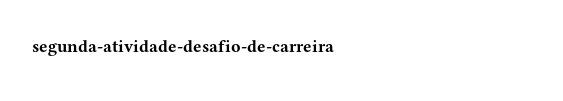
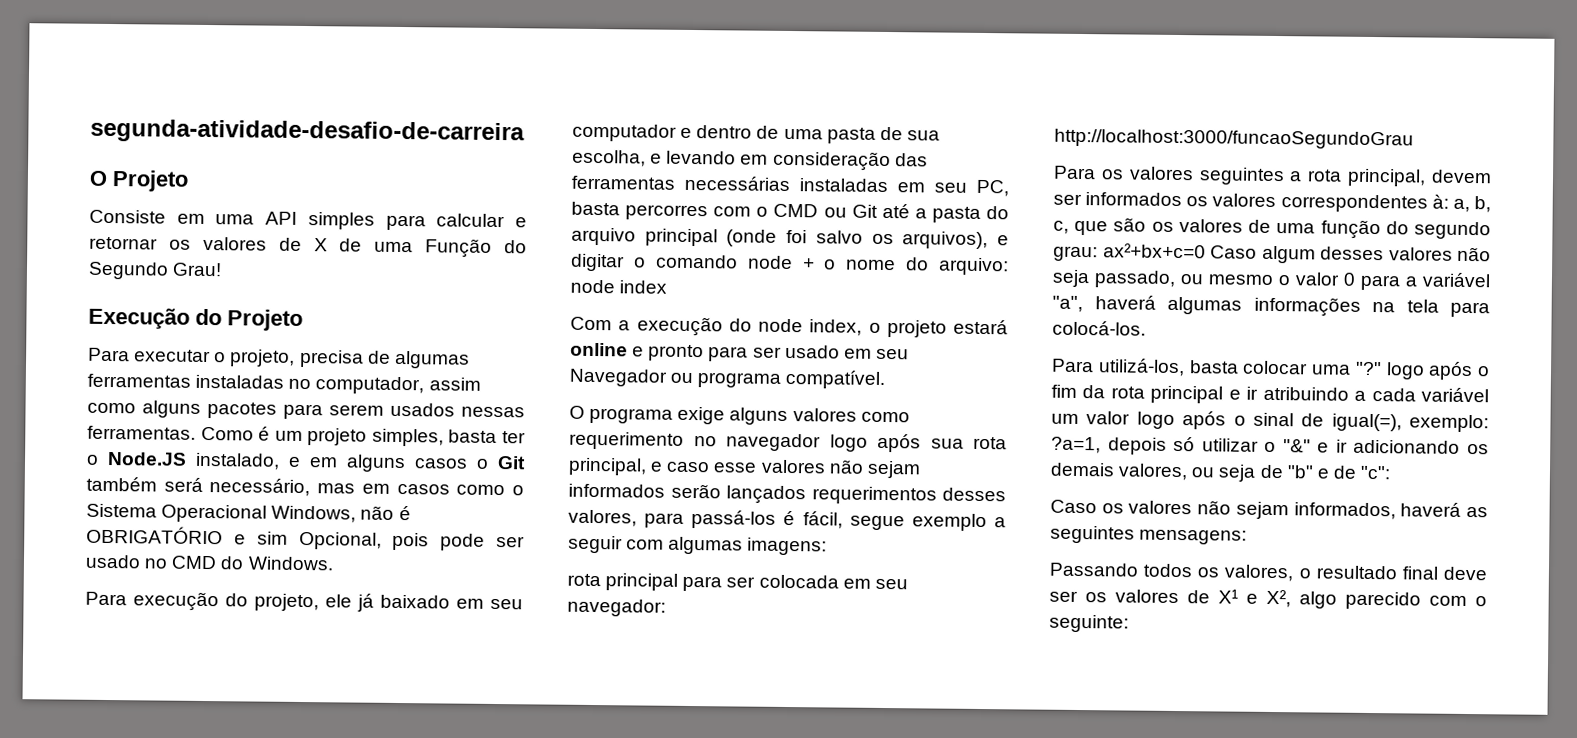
+ O Projeto
+ Consiste em uma API simples para calcular e retornar os valores de X de uma Função do Segundo Grau!
+ Execução do Projeto
+ Para executar o projeto, precisa de algumas ferramentas instaladas no computador, assim como alguns pacotes para serem usados nessas ferramentas. Como é um projeto simples, basta ter o Node.JS instalado, e em alguns casos o Git também será necessário, mas em casos como o Sistema Operacional Windows, não é OBRIGATÓRIO e sim Opcional, pois pode ser usado no CMD do Windows.
+ Para execução do projeto, ele já baixado em seu computador e dentro de uma pasta de sua escolha, e levando em consideração das ferramentas necessárias instaladas em seu PC, basta percorres com o CMD ou Git até a pasta do arquivo principal (onde foi salvo os arquivos), e digitar o comando node + o nome do arquivo: node index
+ Com a execução do node index, o projeto estará online e pronto para ser usado em seu Navegador ou programa compatível.
+ O programa exige alguns valores como requerimento no navegador logo após sua rota principal, e caso esse valores não sejam informados serão lançados requerimentos desses valores, para passá-los é fácil, segue exemplo a seguir com algumas imagens:
+ rota principal para ser colocada em seu navegador: http://localhost:3000/funcaoSegundoGrau
+ Para os valores seguintes a rota principal, devem ser informados os valores correspondentes à: a, b, c, que são os valores de uma função do segundo grau: ax²+bx+c=0 Caso algum desses valores não seja passado, ou mesmo o valor 0 para a variável "a", haverá algumas informações na tela para colocá-los.
+ Para utilizá-los, basta colocar uma "?" logo após o fim da rota principal e ir atribuindo a cada variável um valor logo após o sinal de igual(=), exemplo: ?a=1, depois só utilizar o "&" e ir adicionando os demais valores, ou seja de "b" e de "c":
+ Caso os valores não sejam informados, haverá as seguintes mensagens:
+ Passando todos os valores, o resultado final deve ser os valores de X¹ e X², algo parecido com o seguinte:

